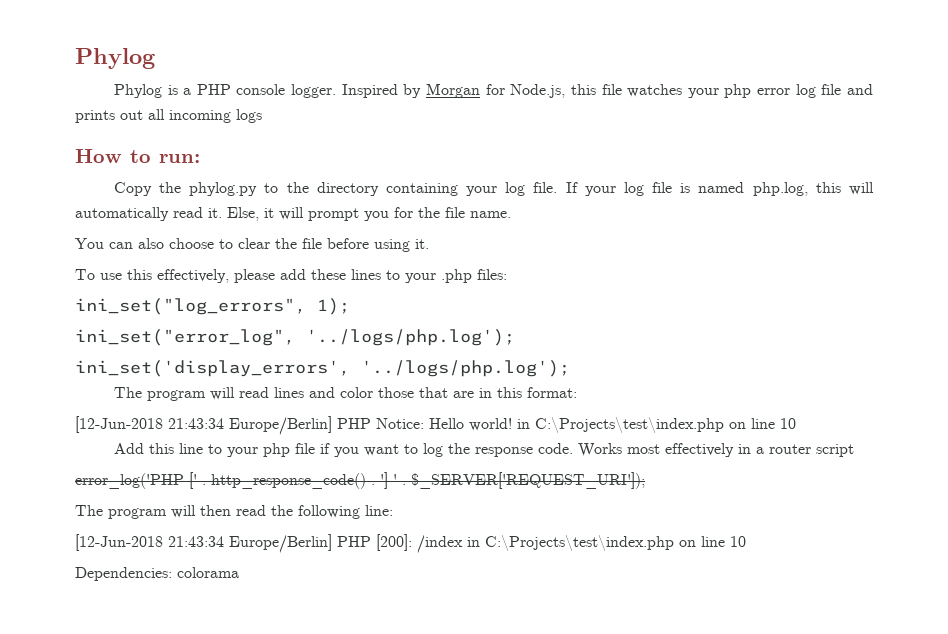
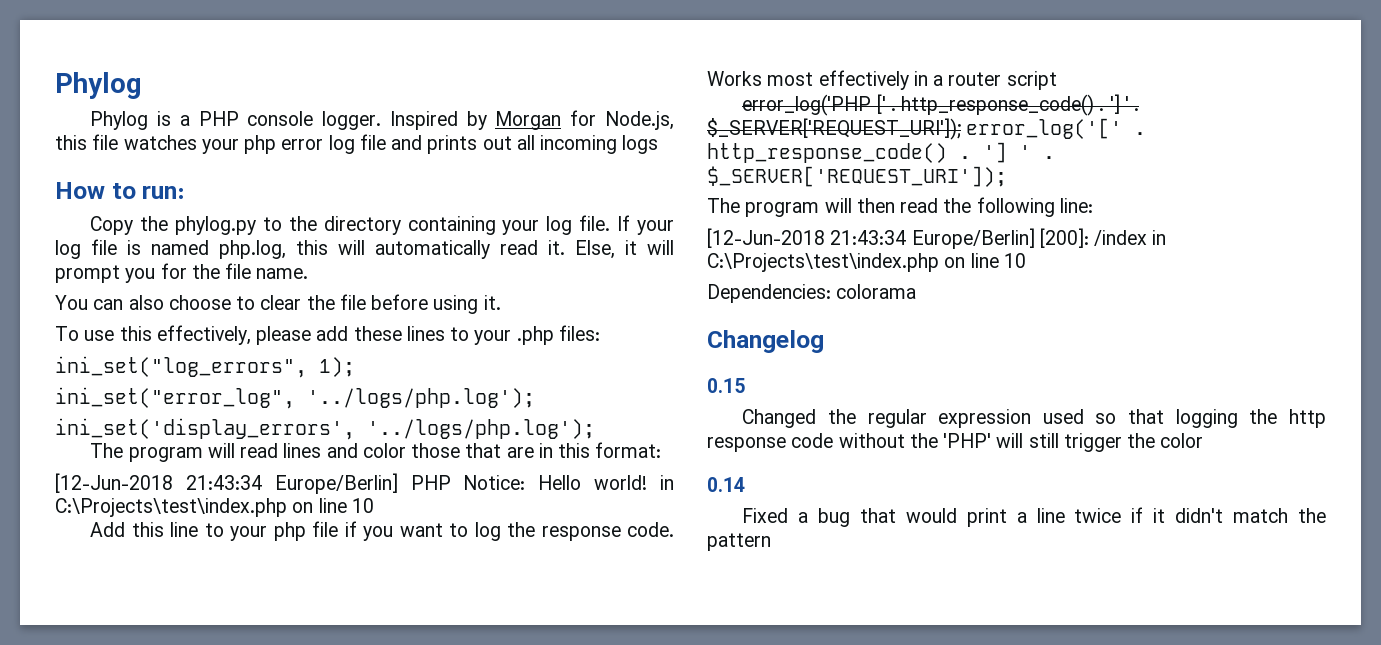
- $_SERVER['REQUEST_URI']);
+ $_SERVER['REQUEST_URI']); error_log('[' . http_response_code() . '] ' . $_SERVER['REQUEST_URI']);
- [12-Jun-2018 21:43:34 Europe/Berlin] PHP [200]: /index in C:\Projects\test\index.php on line 10
+ [12-Jun-2018 21:43:34 Europe/Berlin] [200]: /index in C:\Projects\test\index.php on line 10
+ Changelog
+ 0.15
+ Changed the regular expression used so that logging the http response code without the 'PHP' will still trigger the color
+ 0.14
+ Fixed a bug that would print a line twice if it didn't match the pattern

